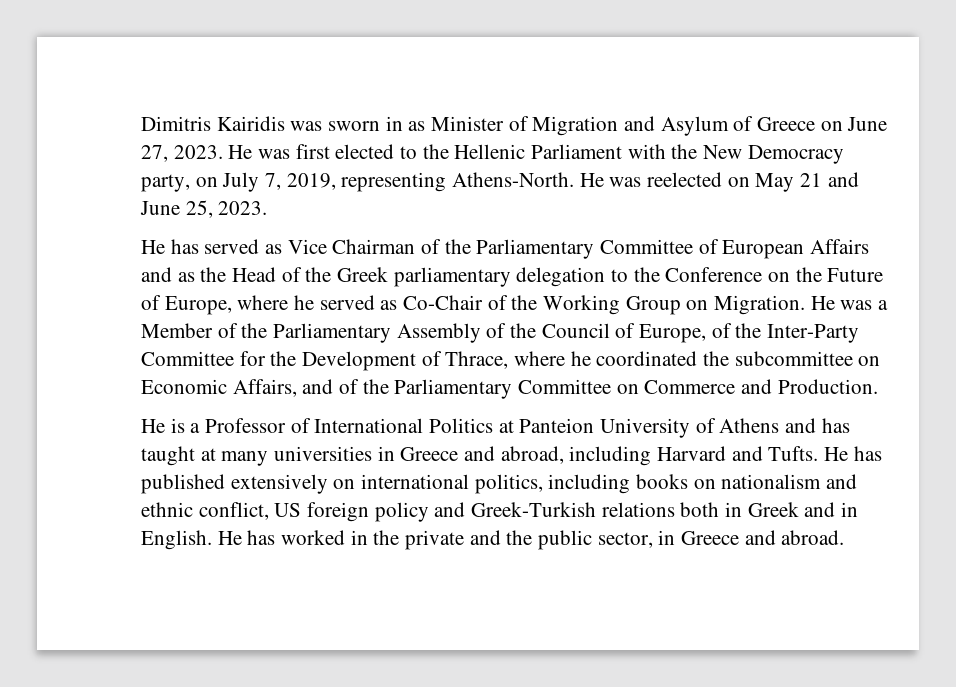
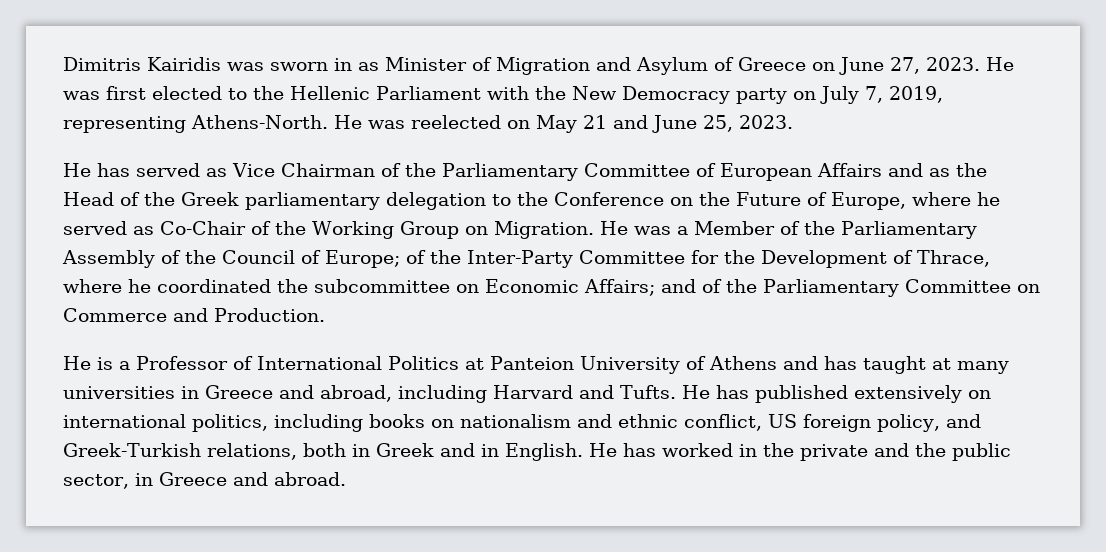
- He was first elected to the Hellenic Parliament with the New Democracy party, on July 7, 2019, representing Athens-North.
+ He was first elected to the Hellenic Parliament with the New Democracy party on July 7, 2019, representing Athens-North.
- He was a Member of the Parliamentary Assembly of the Council of Europe, of the Inter-Party Committee for the Development of Thrace, where he coordinated the subcommittee on Economic Affairs, and of the Parliamentary Committee on Commerce and Production.
+ He was a Member of the Parliamentary Assembly of the Council of Europe; of the Inter-Party Committee for the Development of Thrace, where he coordinated the subcommittee on Economic Affairs; and of the Parliamentary Committee on Commerce and Production.
- He has published extensively on international politics, including books on nationalism and ethnic conflict, US foreign policy and Greek-Turkish relations both in Greek and in English.
+ He has published extensively on international politics, including books on nationalism and ethnic conflict, US foreign policy, and Greek-Turkish relations, both in Greek and in English.

